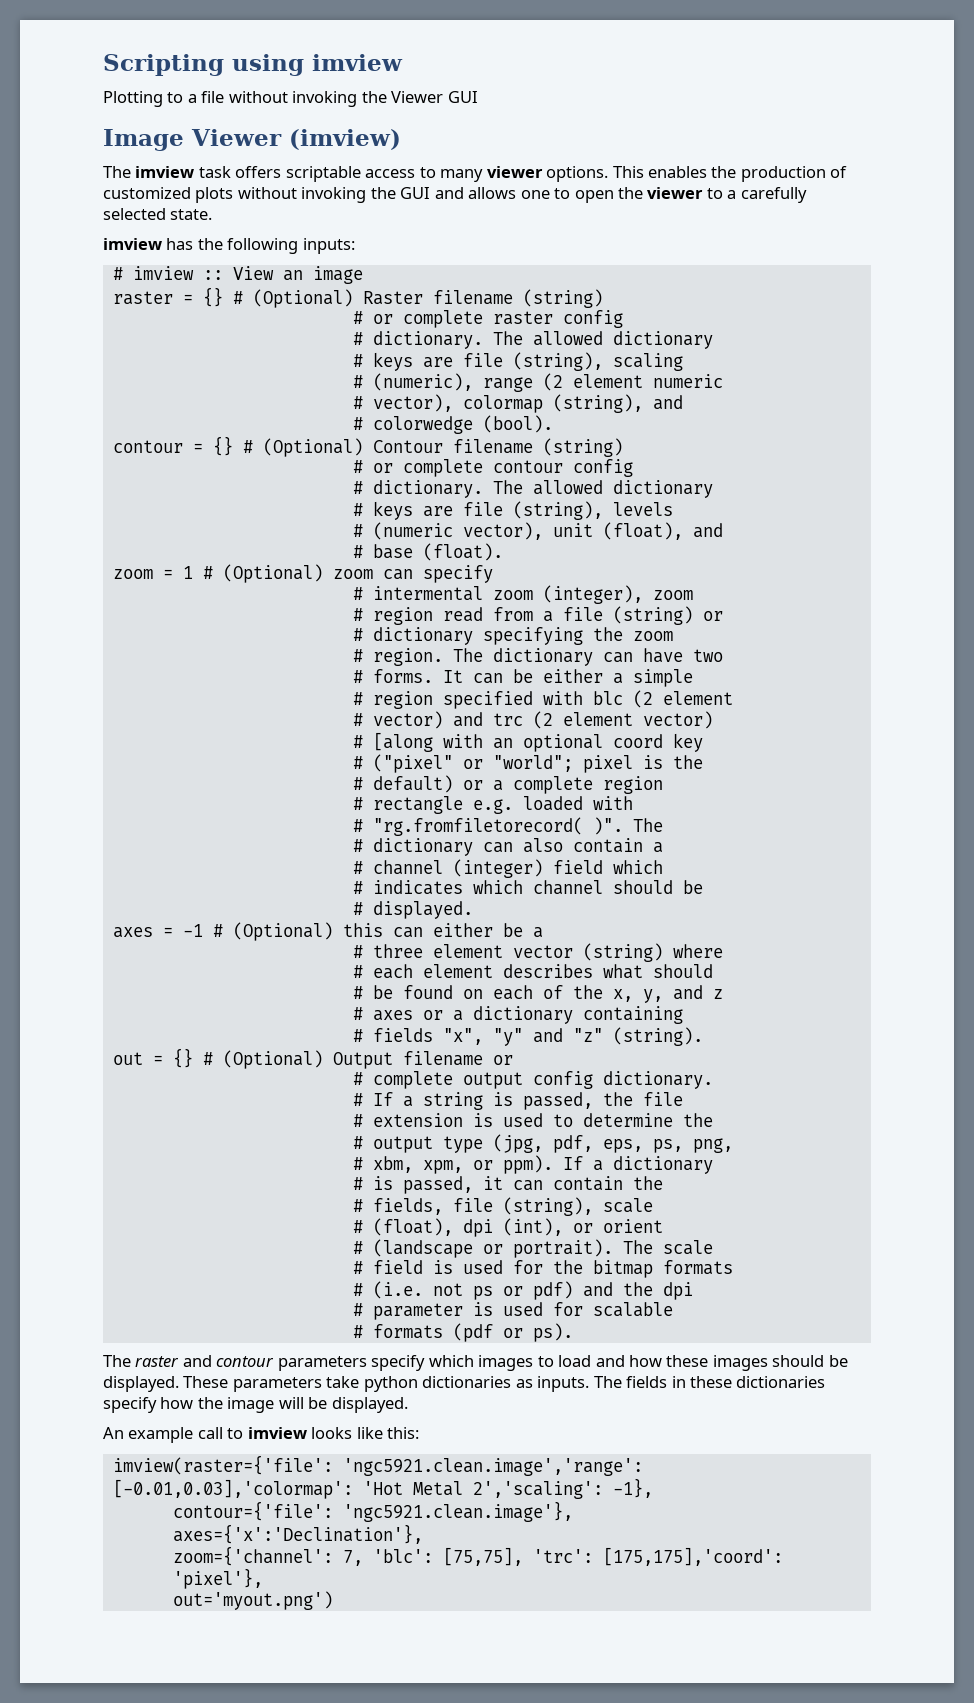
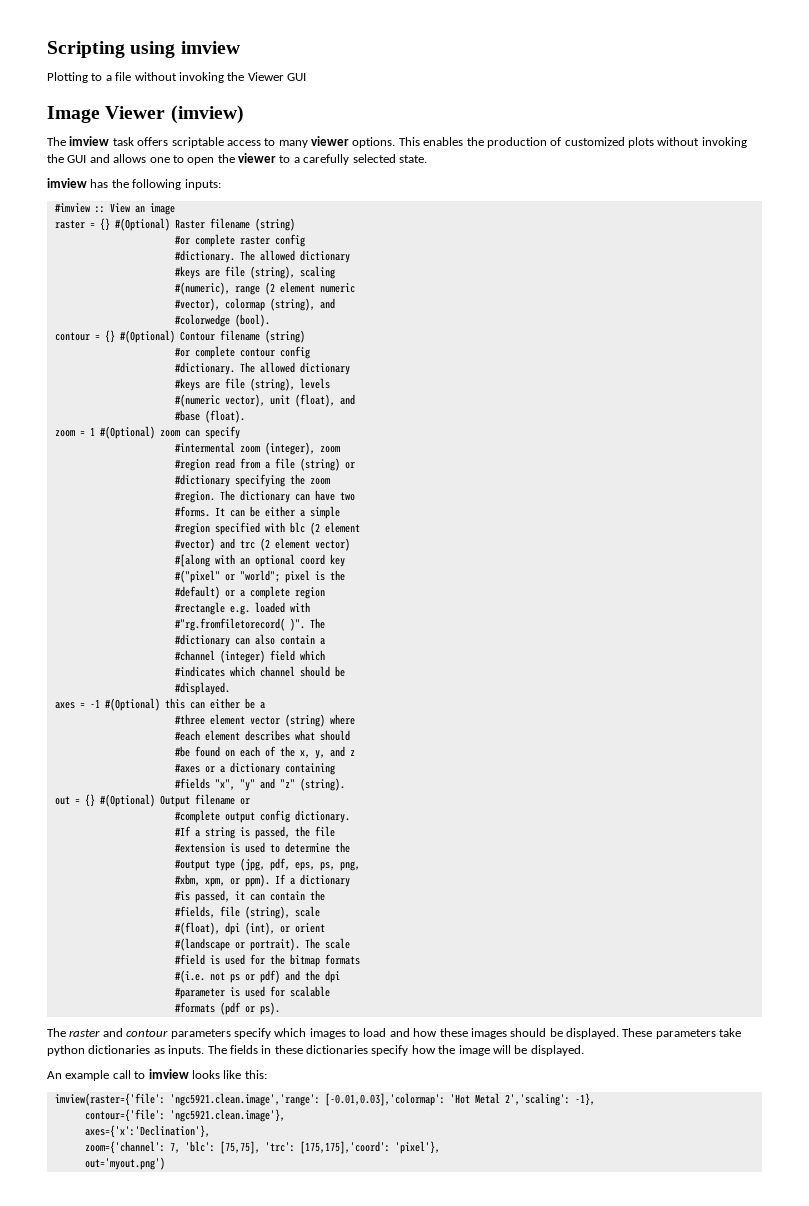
- # imview :: View an image
+ #imview :: View an image
- raster = {} # (Optional) Raster filename (string)
+ raster = {} #(Optional) Raster filename (string)
- # or complete raster config
- # dictionary. The allowed dictionary
- # keys are file (string), scaling
+ #or complete raster config
+ #dictionary. The allowed dictionary
+ #keys are file (string), scaling
- # (numeric), range (2 element numeric
+ #(numeric), range (2 element numeric
- # vector), colormap (string), and
+ #vector), colormap (string), and
- # colorwedge (bool).
+ #colorwedge (bool).
- contour = {} # (Optional) Contour filename (string)
+ contour = {} #(Optional) Contour filename (string)
- # or complete contour config
- # dictionary. The allowed dictionary
- # keys are file (string), levels
+ #or complete contour config
+ #dictionary. The allowed dictionary
+ #keys are file (string), levels
- # (numeric vector), unit (float), and
+ #(numeric vector), unit (float), and
- # base (float).
+ #base (float).
- zoom = 1 # (Optional) zoom can specify
+ zoom = 1 #(Optional) zoom can specify
- # intermental zoom (integer), zoom
+ #intermental zoom (integer), zoom
- # region read from a file (string) or
+ #region read from a file (string) or
- # dictionary specifying the zoom
+ #dictionary specifying the zoom
- # region.
+ #region.
- # forms.
+ #forms.
- # region specified with blc (2 element
+ #region specified with blc (2 element
- # vector) and trc (2 element vector)
+ #vector) and trc (2 element vector)
- # [along with an optional coord key
+ #[along with an optional coord key
- # ("pixel" or "world"; pixel is the
+ #("pixel" or "world"; pixel is the
- # default) or a complete region
+ #default) or a complete region
- # rectangle e.g. loaded with
+ #rectangle e.g. loaded with
- # "rg.fromfiletorecord( )".
+ #"rg.fromfiletorecord( )".
- # dictionary can also contain a
+ #dictionary can also contain a
- # channel (integer) field which
+ #channel (integer) field which
- # indicates which channel should be
+ #indicates which channel should be
- # displayed.
+ #displayed.
- axes = -1 # (Optional) this can either be a
+ axes = -1 #(Optional) this can either be a
- # three element vector (string) where
+ #three element vector (string) where
- # each element describes what should
+ #each element describes what should
- # be found on each of the x, y, and z
+ #be found on each of the x, y, and z
- # axes or a dictionary containing
+ #axes or a dictionary containing
- # fields "x", "y" and "z" (string).
+ #fields "x", "y" and "z" (string).
- out = {} # (Optional) Output filename or
+ out = {} #(Optional) Output filename or
- # complete output config dictionary.
+ #complete output config dictionary.
- # If a string is passed, the file
+ #If a string is passed, the file
- # extension is used to determine the
+ #extension is used to determine the
- # output type (jpg, pdf, eps, ps, png,
+ #output type (jpg, pdf, eps, ps, png,
- # xbm, xpm, or ppm).
+ #xbm, xpm, or ppm).
- # is passed, it can contain the
+ #is passed, it can contain the
- # fields, file (string), scale
+ #fields, file (string), scale
- # (float), dpi (int), or orient
+ #(float), dpi (int), or orient
- # (landscape or portrait).
+ #(landscape or portrait).
- # field is used for the bitmap formats
+ #field is used for the bitmap formats
- # (i.e. not ps or pdf) and the dpi
+ #(i.e. not ps or pdf) and the dpi
- # parameter is used for scalable
+ #parameter is used for scalable
- # formats (pdf or ps).
+ #formats (pdf or ps).

